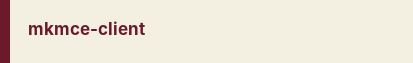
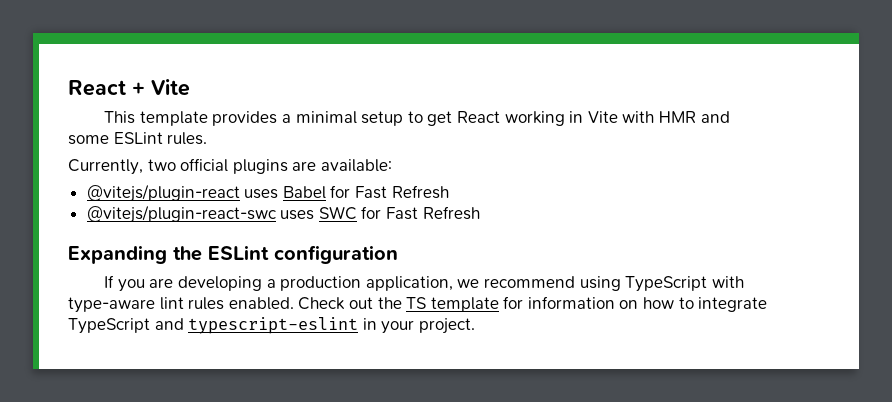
- mkmce-client
+ React + Vite
+ This template provides a minimal setup to get React working in Vite with HMR and some ESLint rules.
+ Currently, two official plugins are available:
+ @vitejs/plugin-react uses Babel for Fast Refresh
+ @vitejs/plugin-react-swc uses SWC for Fast Refresh
+ Expanding the ESLint configuration
+ If you are developing a production application, we recommend using TypeScript with type-aware lint rules enabled. Check out the TS template for information on how to integrate TypeScript and typescript-eslint in your project.

